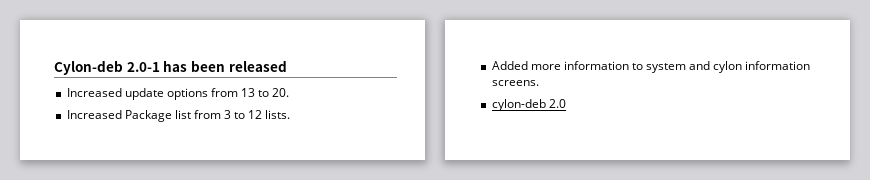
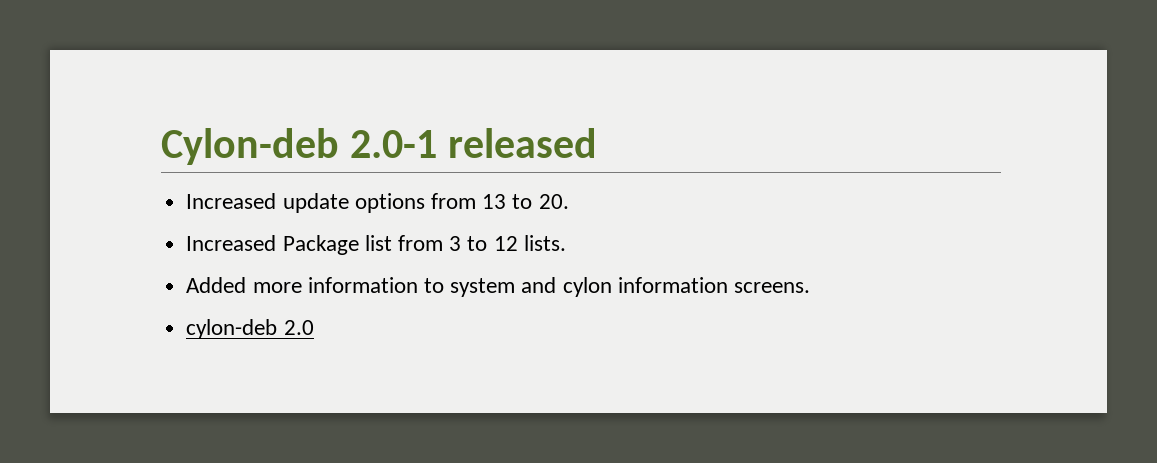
- Cylon-deb 2.0-1 has been released
+ Cylon-deb 2.0-1 released

